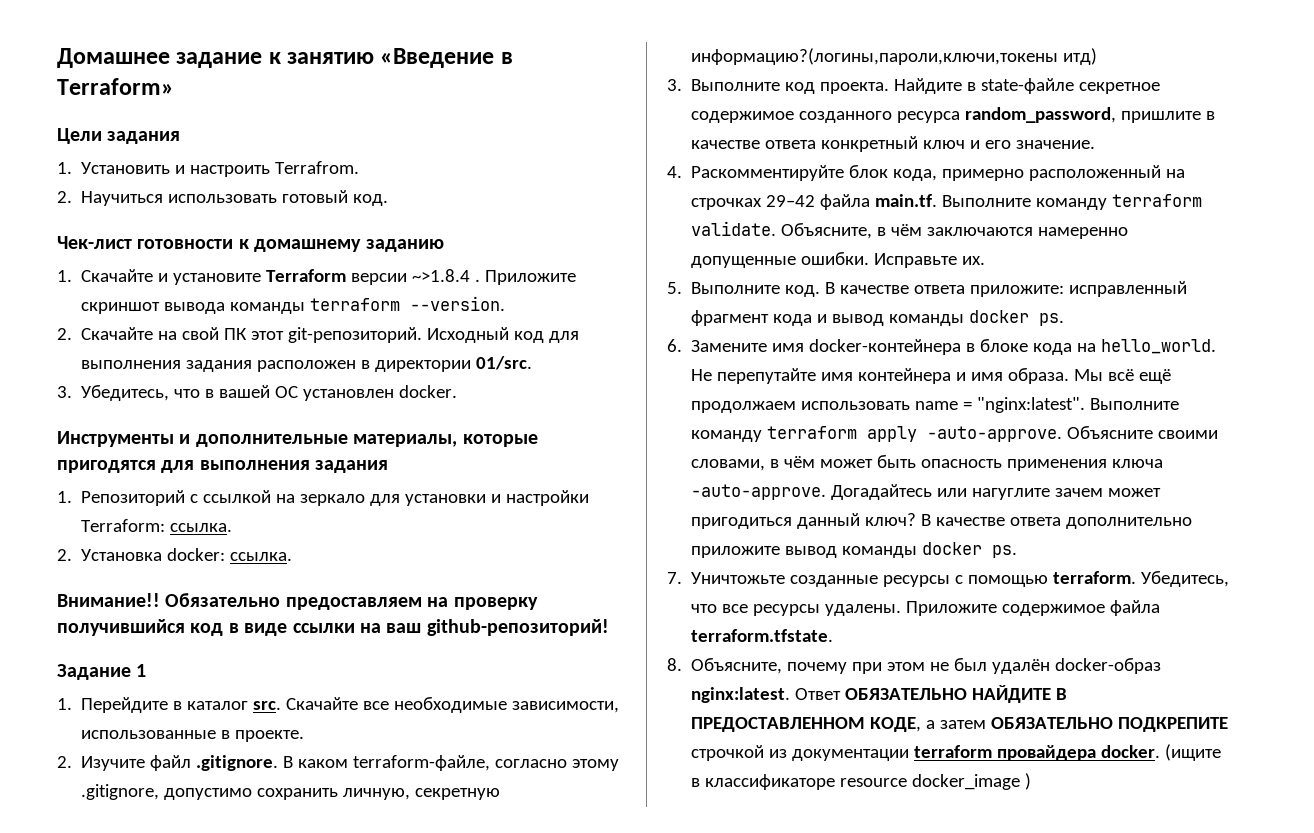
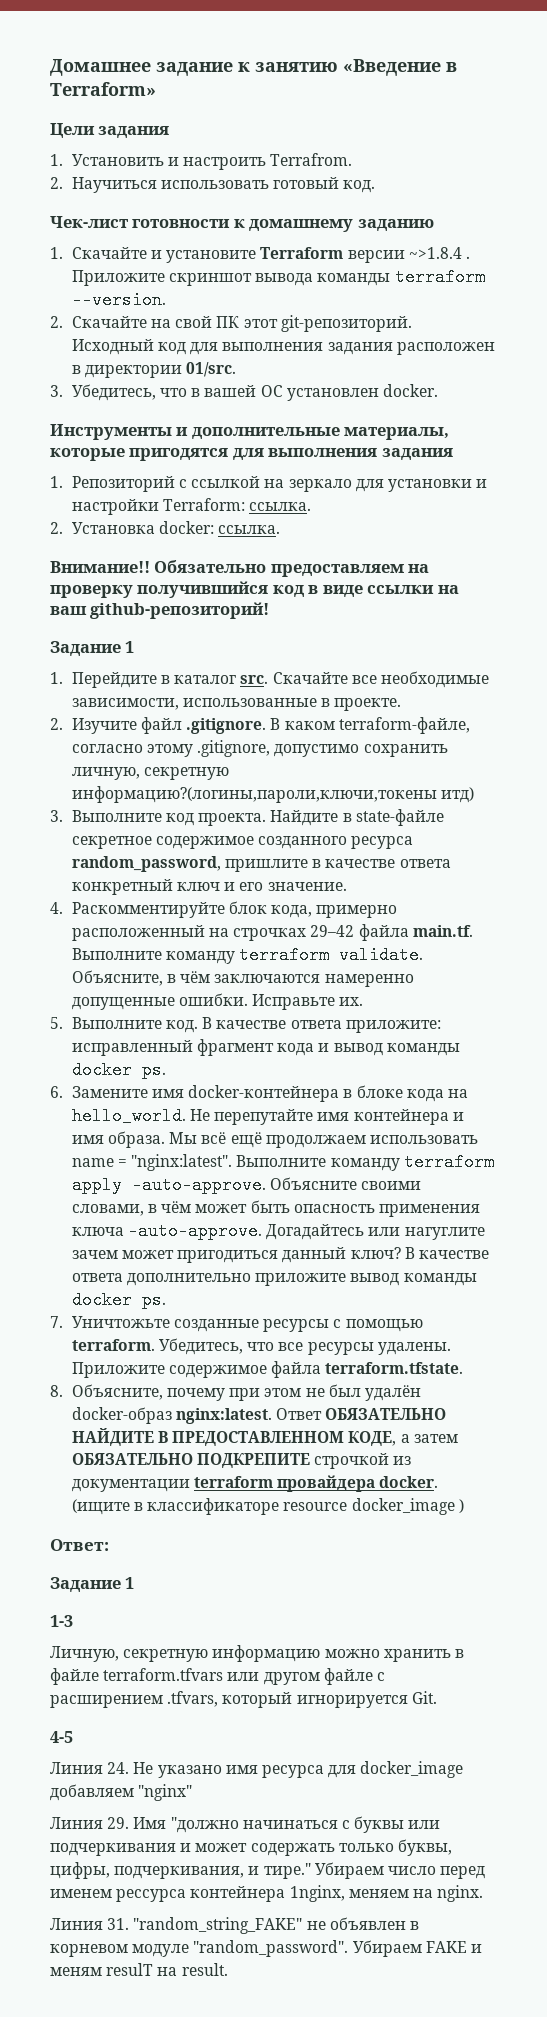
+ Ответ:
+ Задание 1
+ 1-3
+ Личную, секретную информацию можно хранить в файле terraform.tfvars или другом файле с расширением .tfvars, который игнорируется Git.
+ 4-5
+ Линия 24. Не указано имя ресурса для docker_image добавляем "nginx"
+ Линия 29. Имя "должно начинаться с буквы или подчеркивания и может содержать только буквы, цифры, подчеркивания, и тире." Убираем число перед именем рессурса контейнера 1nginx, меняем на nginx.
+ Линия 31. "random_string_FAKE" не объявлен в корневом модуле "random_password". Убираем FAKE и меням resulT на result.

